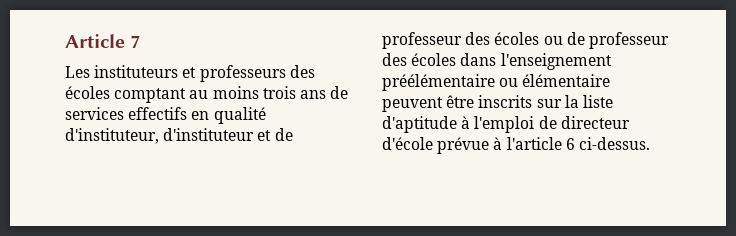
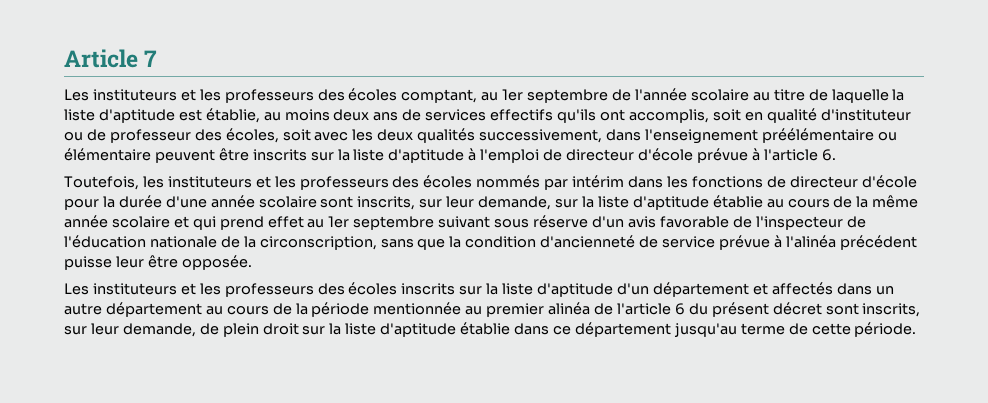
- Les instituteurs et professeurs des écoles comptant au moins trois ans de services effectifs en qualité d'instituteur, d'instituteur et de professeur des écoles ou de professeur des écoles dans l'enseignement préélémentaire ou élémentaire peuvent être inscrits sur la liste d'aptitude à l'emploi de directeur d'école prévue à l'article 6 ci-dessus.
+ Les instituteurs et les professeurs des écoles comptant, au 1er septembre de l'année scolaire au titre de laquelle la liste d'aptitude est établie, au moins deux ans de services effectifs qu'ils ont accomplis, soit en qualité d'instituteur ou de professeur des écoles, soit avec les deux qualités successivement, dans l'enseignement préélémentaire ou élémentaire peuvent être inscrits sur la liste d'aptitude à l'emploi de directeur d'école prévue à l'article 6.
+ Toutefois, les instituteurs et les professeurs des écoles nommés par intérim dans les fonctions de directeur d'école pour la durée d'une année scolaire sont inscrits, sur leur demande, sur la liste d'aptitude établie au cours de la même année scolaire et qui prend effet au 1er septembre suivant sous réserve d'un avis favorable de l'inspecteur de l'éducation nationale de la circonscription, sans que la condition d'ancienneté de service prévue à l'alinéa précédent puisse leur être opposée.
+ Les instituteurs et les professeurs des écoles inscrits sur la liste d'aptitude d'un département et affectés dans un autre département au cours de la période mentionnée au premier alinéa de l'article 6 du présent décret sont inscrits, sur leur demande, de plein droit sur la liste d'aptitude établie dans ce département jusqu'au terme de cette période.

